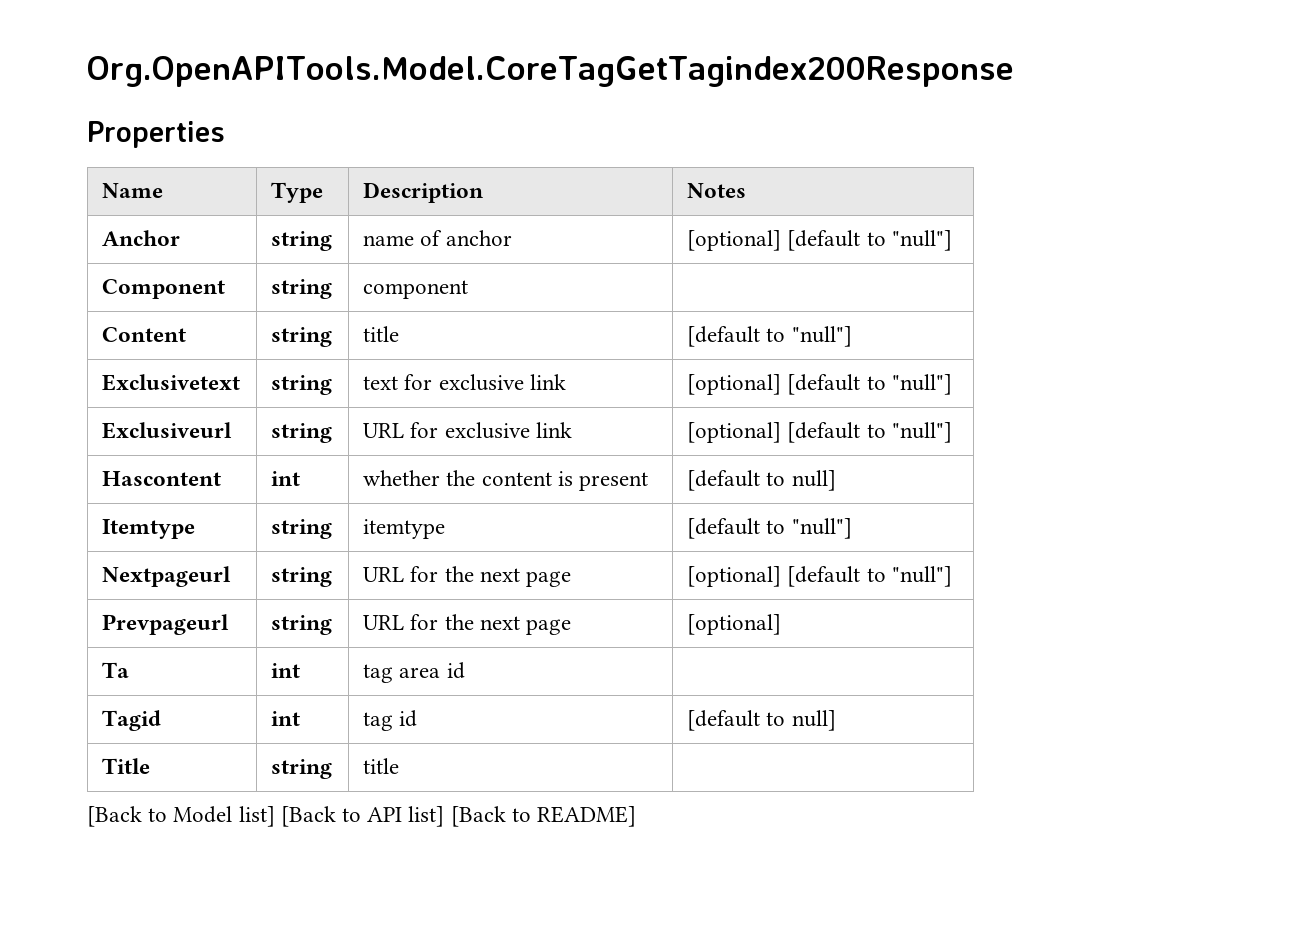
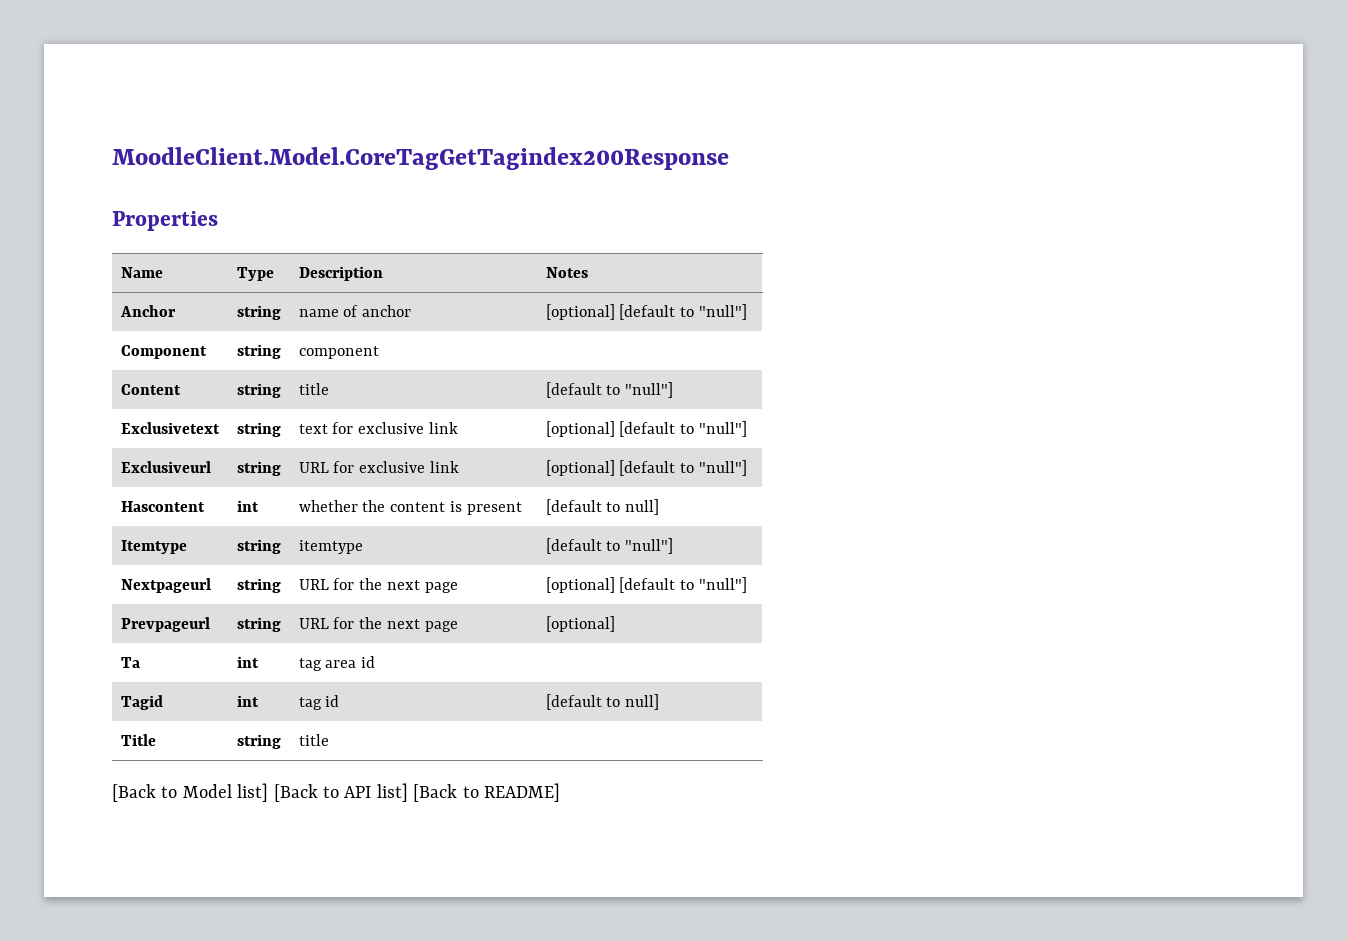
- Org.OpenAPITools.Model.CoreTagGetTagindex200Response
+ MoodleClient.Model.CoreTagGetTagindex200Response

